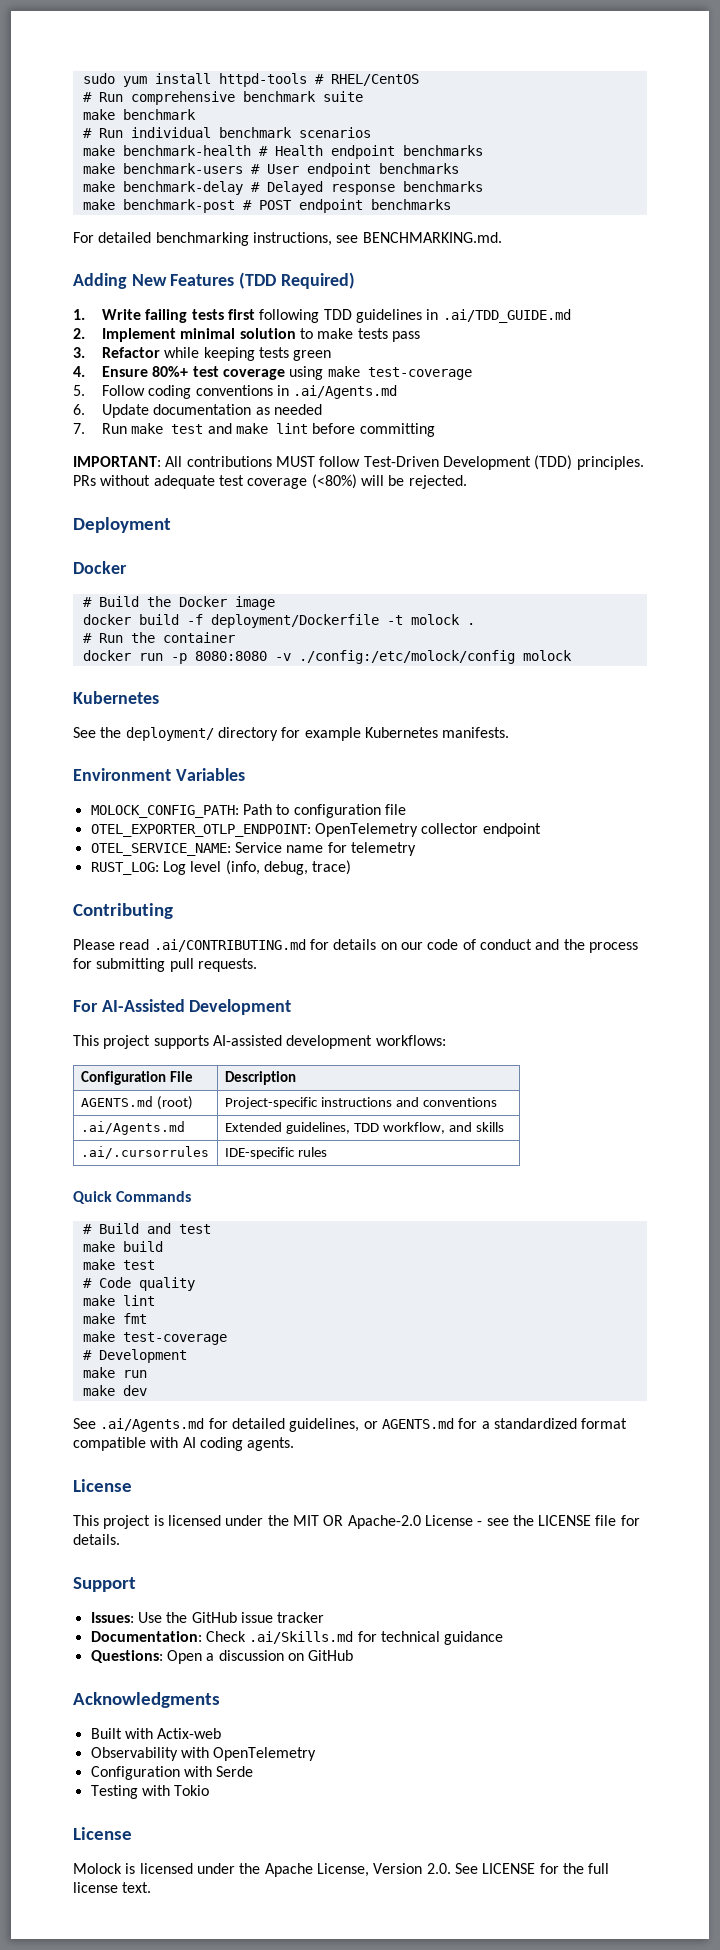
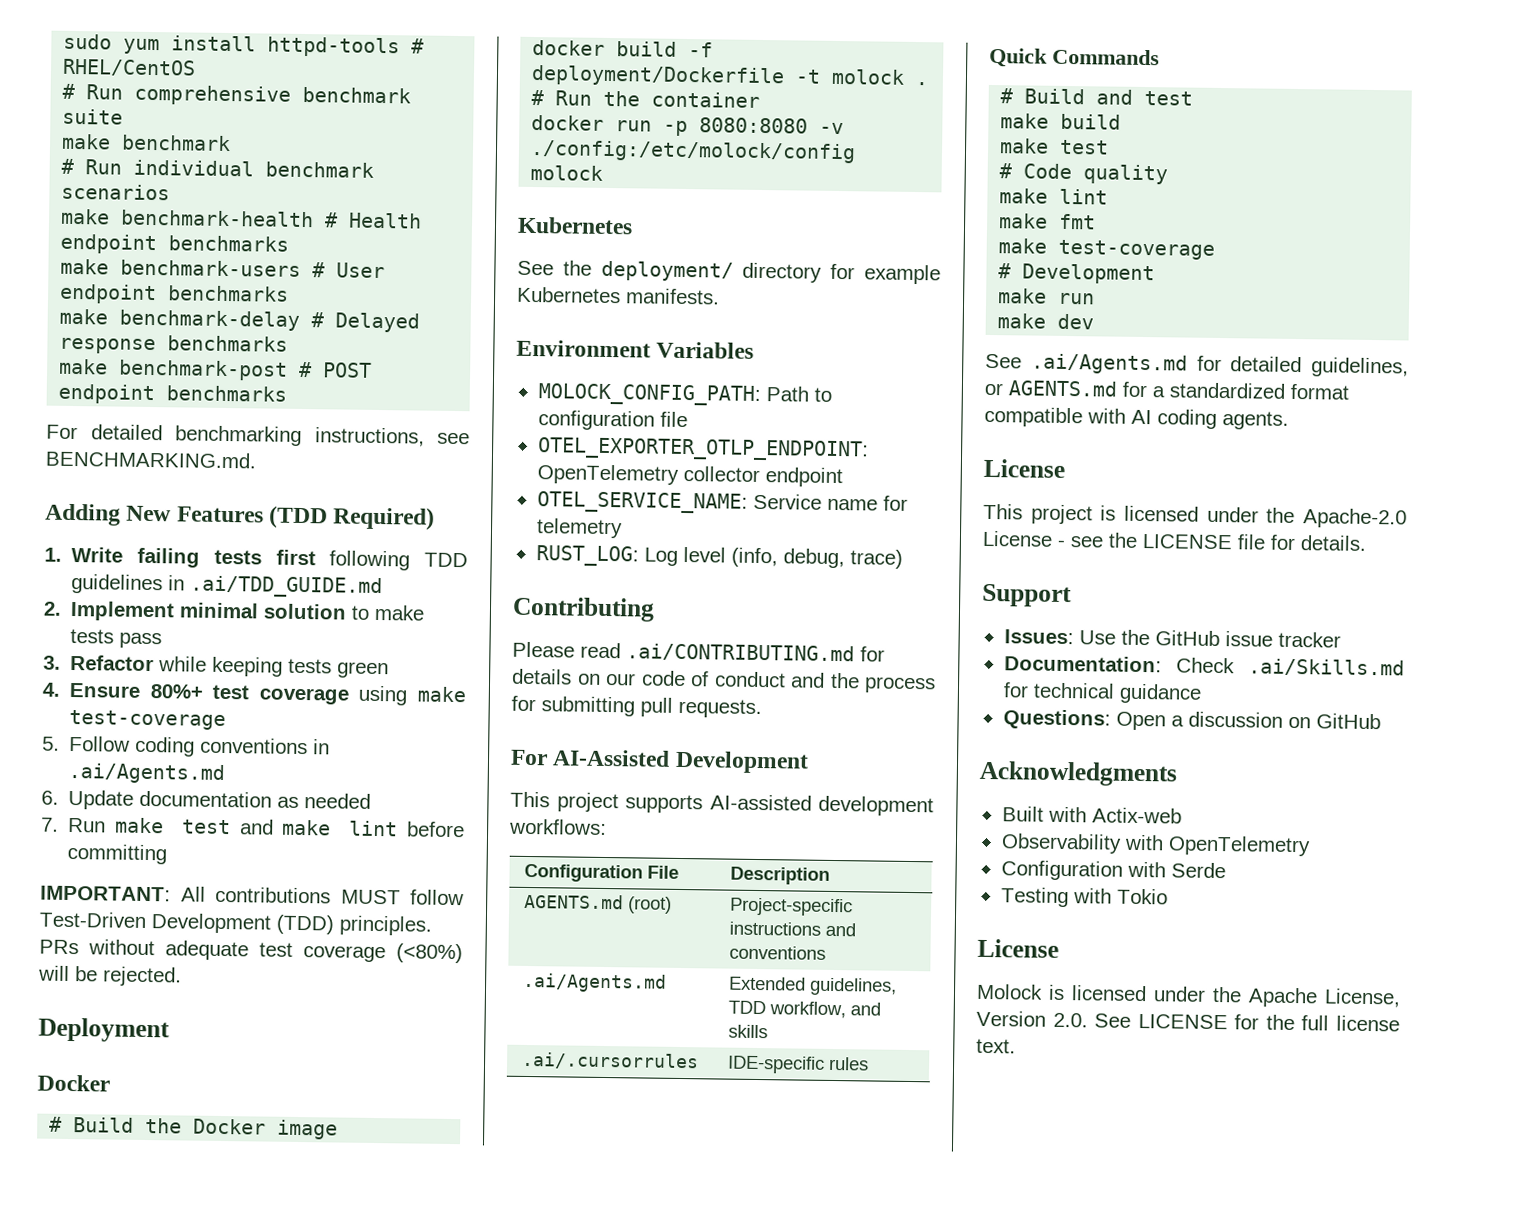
- This project is licensed under the MIT OR Apache-2.0 License - see the LICENSE file for details.
+ This project is licensed under the Apache-2.0 License - see the LICENSE file for details.

